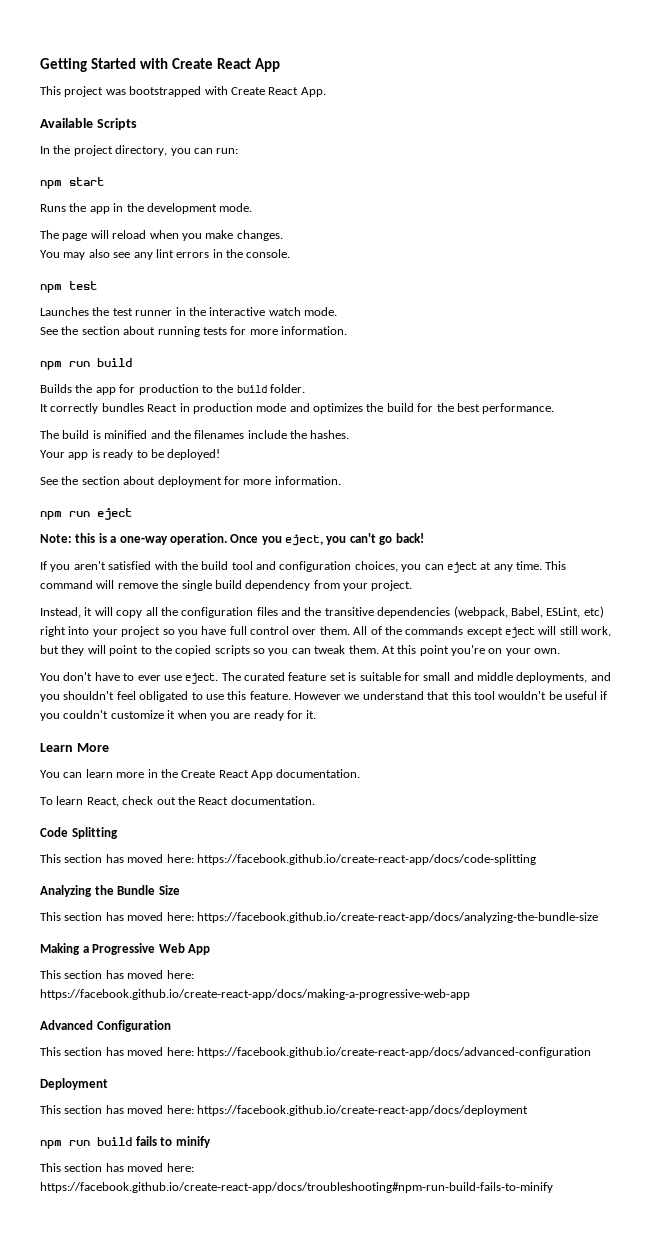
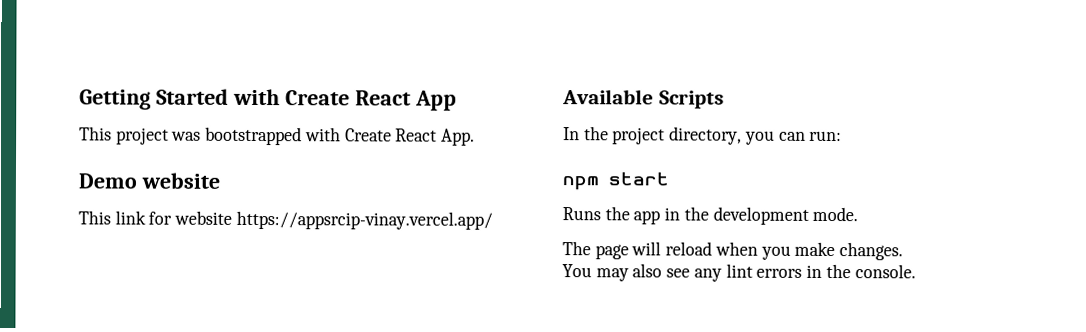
+ Demo website
+ This link for website https://appsrcip-vinay.vercel.app/
- npm test
- Launches the test runner in the interactive watch mode.
- See the section about running tests for more information.
- npm run build
- Builds the app for production to the build folder.
- It correctly bundles React in production mode and optimizes the build for the best performance.
- The build is minified and the filenames include the hashes.
- Your app is ready to be deployed!
- See the section about deployment for more information.
- npm run eject
- Note: this is a one-way operation. Once you eject, you can't go back!
- If you aren't satisfied with the build tool and configuration choices, you can eject at any time. This command will remove the single build dependency from your project.
- Instead, it will copy all the configuration files and the transitive dependencies (webpack, Babel, ESLint, etc) right into your project so you have full control over them. All of the commands except eject will still work, but they will point to the copied scripts so you can tweak them. At this point you're on your own.
- You don't have to ever use eject. The curated feature set is suitable for small and middle deployments, and you shouldn't feel obligated to use this feature. However we understand that this tool wouldn't be useful if you couldn't customize it when you are ready for it.
- Learn More
- You can learn more in the Create React App documentation.
- To learn React, check out the React documentation.
- Code Splitting
- This section has moved here: https://facebook.github.io/create-react-app/docs/code-splitting
- Analyzing the Bundle Size
- This section has moved here: https://facebook.github.io/create-react-app/docs/analyzing-the-bundle-size
- Making a Progressive Web App
- This section has moved here: https://facebook.github.io/create-react-app/docs/making-a-progressive-web-app
- Advanced Configuration
- This section has moved here: https://facebook.github.io/create-react-app/docs/advanced-configuration
- Deployment
- This section has moved here: https://facebook.github.io/create-react-app/docs/deployment
- npm run build fails to minify
- This section has moved here: https://facebook.github.io/create-react-app/docs/troubleshooting#npm-run-build-fails-to-minify

